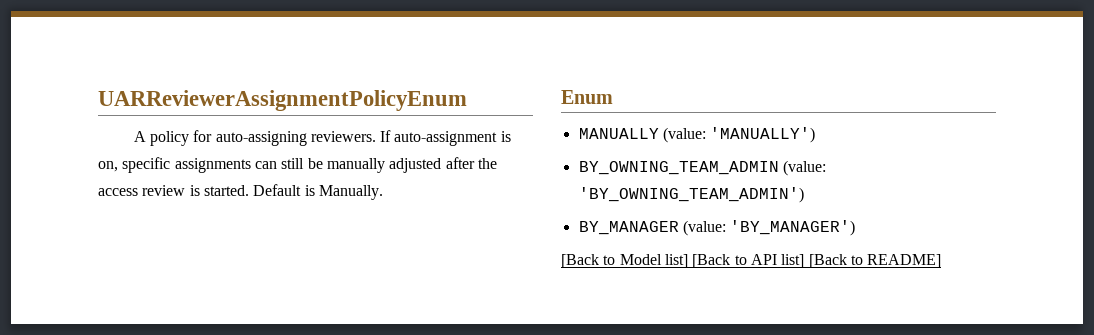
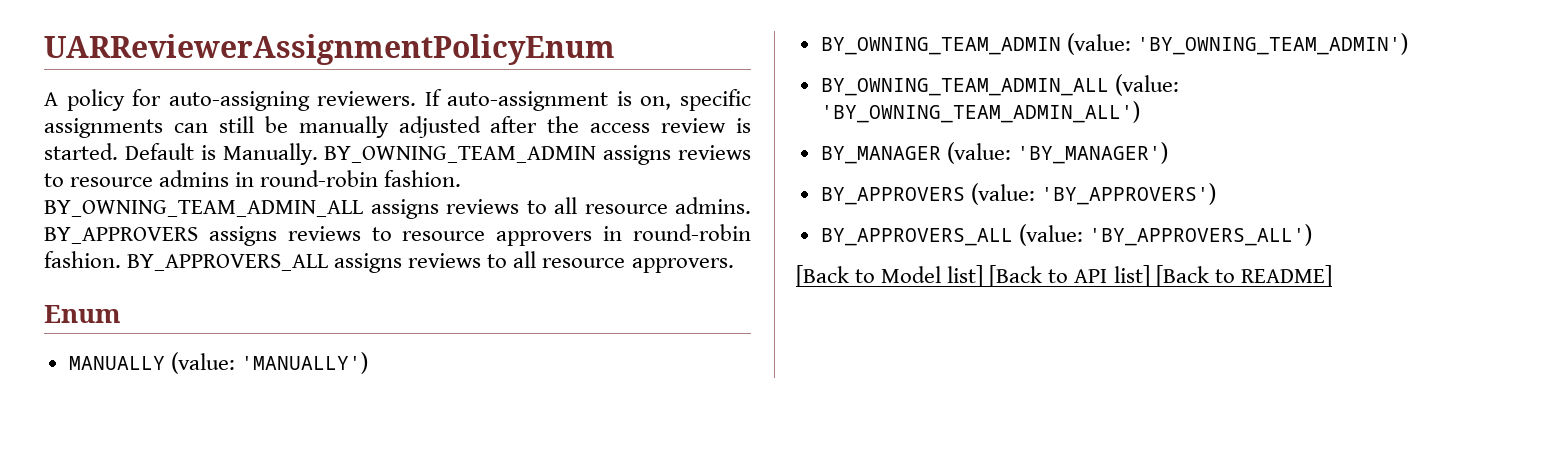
+ BY_OWNING_TEAM_ADMIN assigns reviews to resource admins in round-robin fashion. BY_OWNING_TEAM_ADMIN_ALL assigns reviews to all resource admins. BY_APPROVERS assigns reviews to resource approvers in round-robin fashion. BY_APPROVERS_ALL assigns reviews to all resource approvers.
+ BY_OWNING_TEAM_ADMIN_ALL (value: 'BY_OWNING_TEAM_ADMIN_ALL')
+ BY_APPROVERS (value: 'BY_APPROVERS')
+ BY_APPROVERS_ALL (value: 'BY_APPROVERS_ALL')

